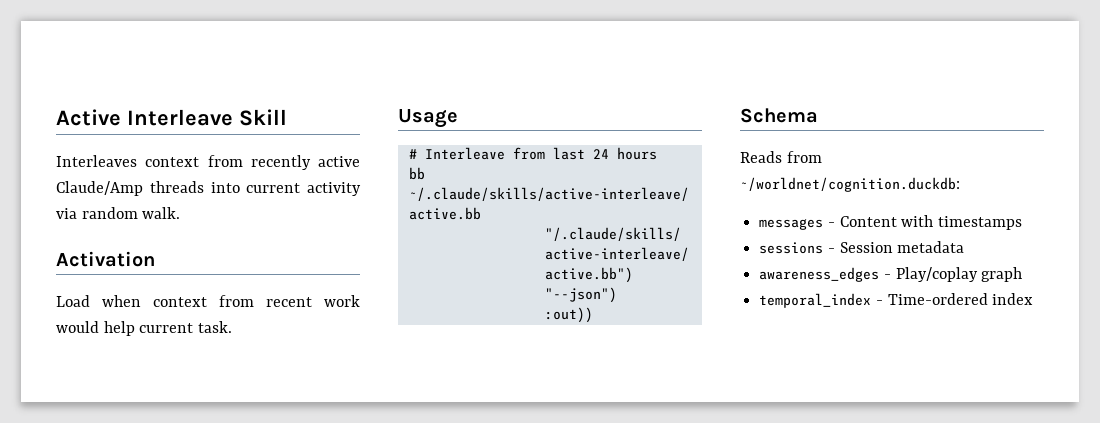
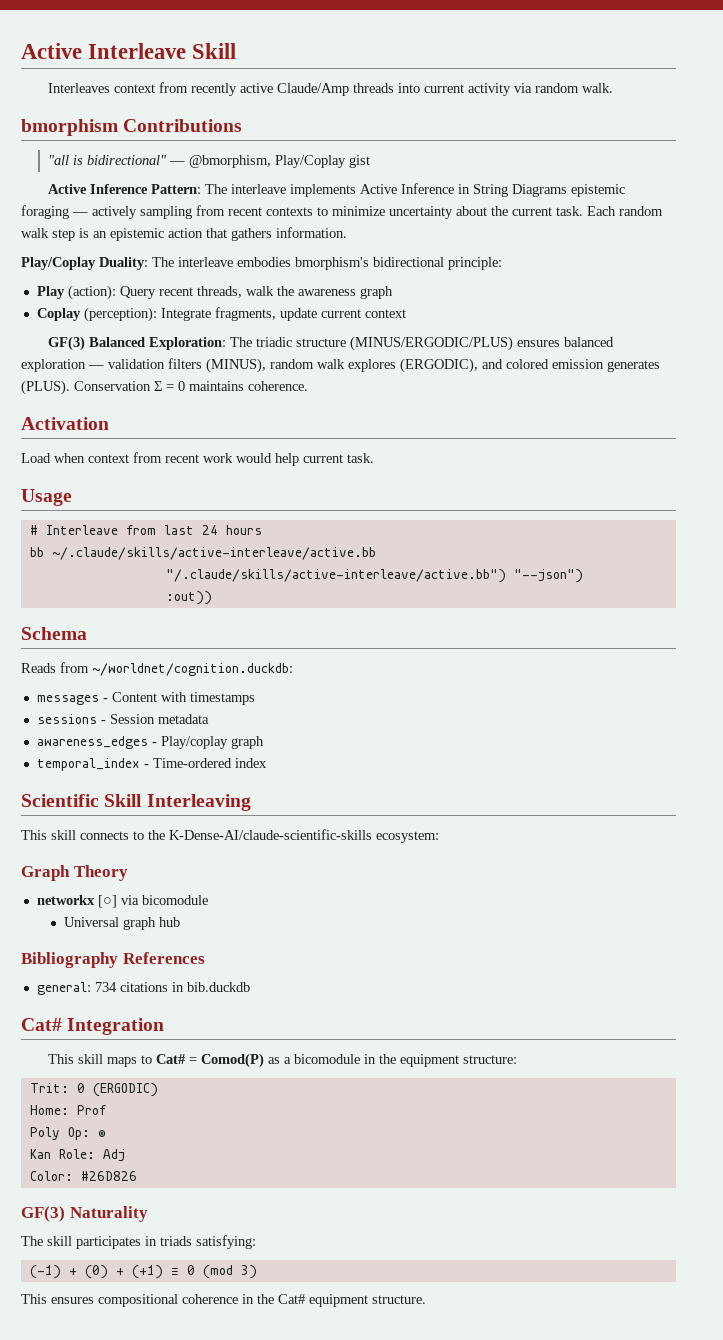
+ bmorphism Contributions
+ "all is bidirectional" — @bmorphism, Play/Coplay gist
+ Active Inference Pattern: The interleave implements Active Inference in String Diagrams epistemic foraging — actively sampling from recent contexts to minimize uncertainty about the current task. Each random walk step is an epistemic action that gathers information.
+ Play/Coplay Duality: The interleave embodies bmorphism's bidirectional principle:
+ Play (action): Query recent threads, walk the awareness graph
+ Coplay (perception): Integrate fragments, update current context
+ GF(3) Balanced Exploration: The triadic structure (MINUS/ERGODIC/PLUS) ensures balanced exploration — validation filters (MINUS), random walk explores (ERGODIC), and colored emission generates (PLUS). Conservation Σ = 0 maintains coherence.
+ Scientific Skill Interleaving
+ This skill connects to the K-Dense-AI/claude-scientific-skills ecosystem:
+ Graph Theory
+ networkx [○] via bicomodule
+ Universal graph hub
+ Bibliography References
+ general: 734 citations in bib.duckdb
+ Cat# Integration
+ This skill maps to Cat# = Comod(P) as a bicomodule in the equipment structure:
+ Trit: 0 (ERGODIC)
+ Home: Prof
+ Poly Op: ⊗
+ Kan Role: Adj
+ Color: #26D826
+ GF(3) Naturality
+ The skill participates in triads satisfying:
+ (-1) + (0) + (+1) ≡ 0 (mod 3)
+ This ensures compositional coherence in the Cat# equipment structure.

